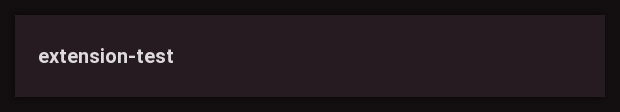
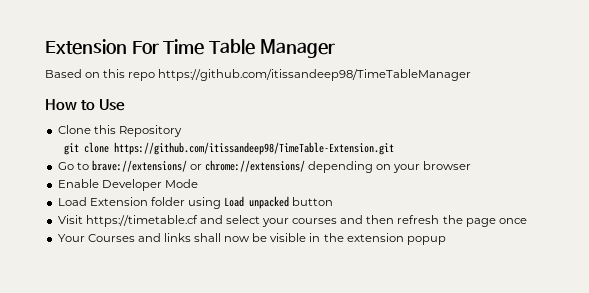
- extension-test
+ Extension For Time Table Manager
+ Based on this repo https://github.com/itissandeep98/TimeTableManager
+ How to Use
+ Clone this Repository
+ git clone https://github.com/itissandeep98/TimeTable-Extension.git
+ Go to brave://extensions/ or chrome://extensions/ depending on your browser
+ Enable Developer Mode
+ Load Extension folder using Load unpacked button
+ Visit https://timetable.cf and select your courses and then refresh the page once
+ Your Courses and links shall now be visible in the extension popup

